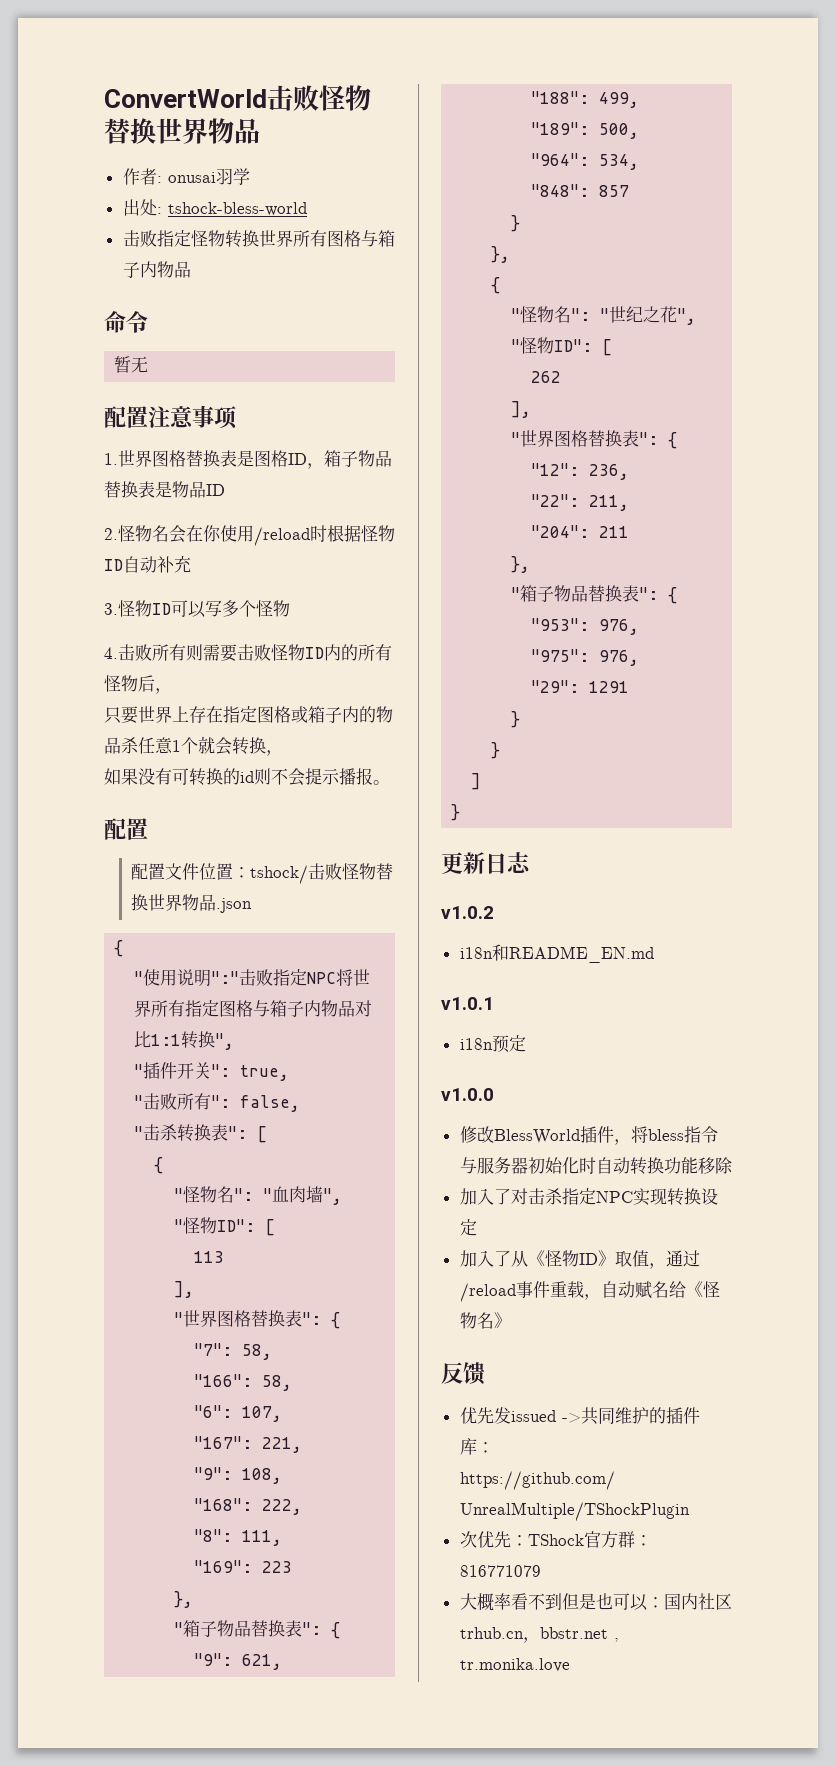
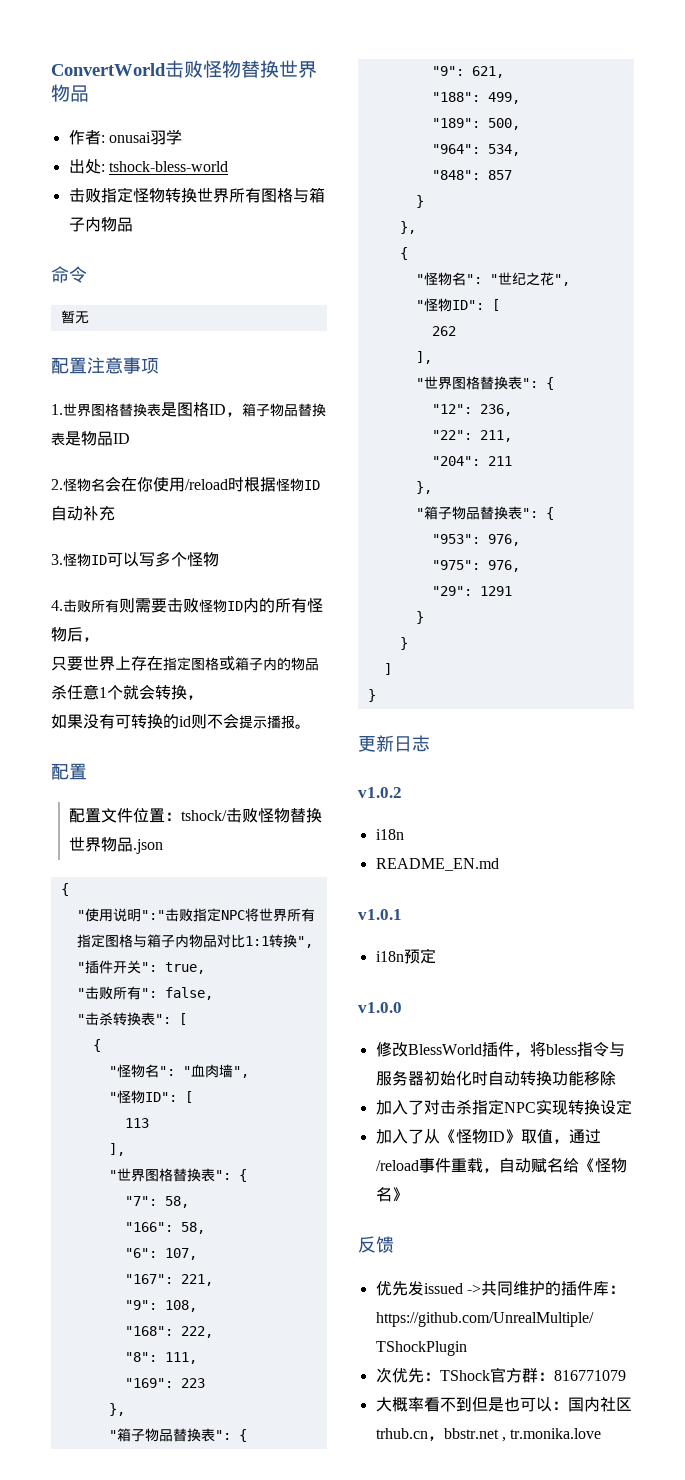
  v1.0.2
- i18n和README_EN.md
+ i18n
+ README_EN.md

